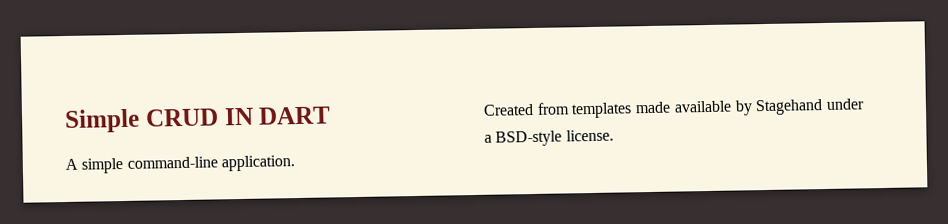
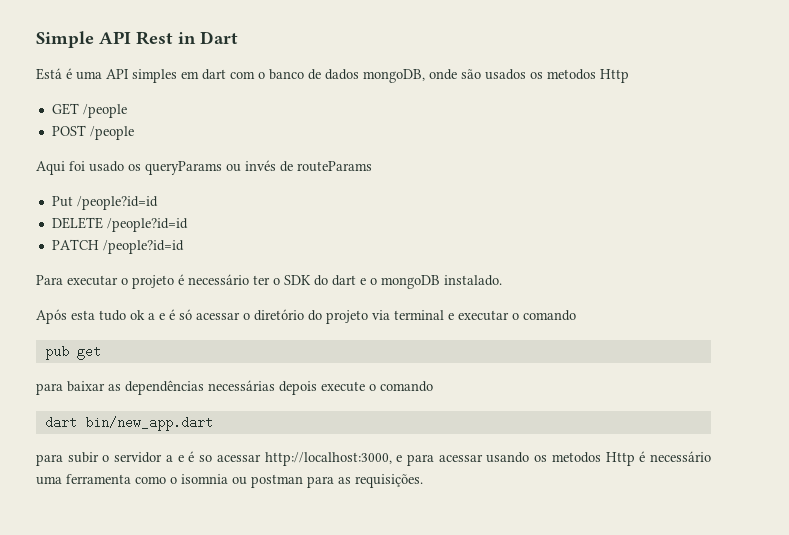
- Simple CRUD IN DART
- A simple command-line application.
- Created from templates made available by Stagehand under a BSD-style license.
+ Simple API Rest in Dart
+ Está é uma API simples em dart com o banco de dados mongoDB, onde são usados os metodos Http
+ GET /people
+ POST /people
+ Aqui foi usado os queryParams ou invés de routeParams
+ Put /people?id=id
+ DELETE /people?id=id
+ PATCH /people?id=id
+ Para executar o projeto é necessário ter o SDK do dart e o mongoDB instalado.
+ Após esta tudo ok a e é só acessar o diretório do projeto via terminal e executar o comando
+ pub get
+ para baixar as dependências necessárias depois execute o comando
+ dart bin/new_app.dart
+ para subir o servidor a e é so acessar http://localhost:3000, e para acessar usando os metodos Http é necessário uma ferramenta como o isomnia ou postman para as requisições.

